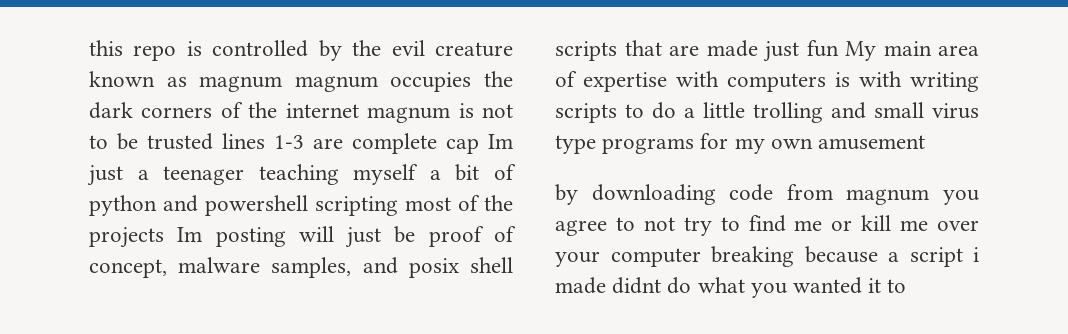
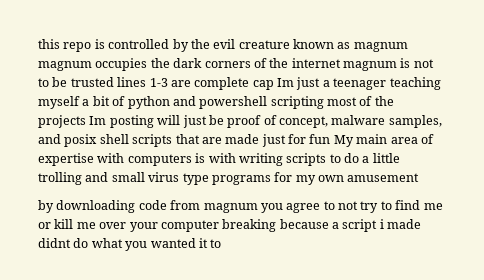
- this repo is controlled by the evil creature known as magnum magnum occupies the dark corners of the internet magnum is not to be trusted lines 1-3 are complete cap Im just a teenager teaching myself a bit of python and powershell scripting most of the projects Im posting will just be proof of concept, malware samples, and posix shell scripts that are made just fun My main area of expertise with computers is with writing scripts to do a little trolling and small virus type programs for my own amusement
+ this repo is controlled by the evil creature known as magnum magnum occupies the dark corners of the internet magnum is not to be trusted lines 1-3 are complete cap Im just a teenager teaching myself a bit of python and powershell scripting most of the projects Im posting will just be proof of concept, malware samples, and posix shell scripts that are made just for fun My main area of expertise with computers is with writing scripts to do a little trolling and small virus type programs for my own amusement

